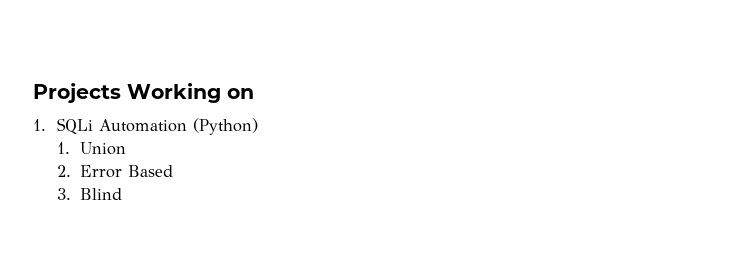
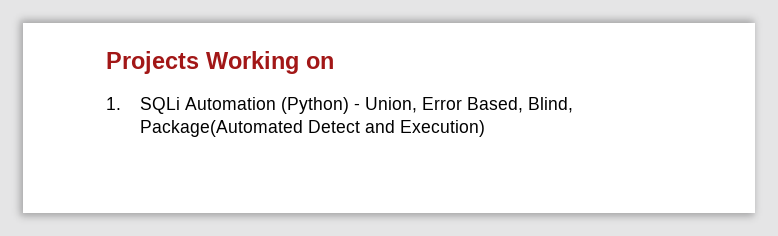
- 1. SQLi Automation (Python)
- 1. Union
- 2. Error Based
- 3. Blind
+ 1. SQLi Automation (Python) - Union, Error Based, Blind, Package(Automated Detect and Execution)

